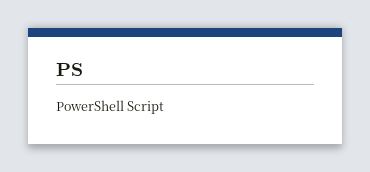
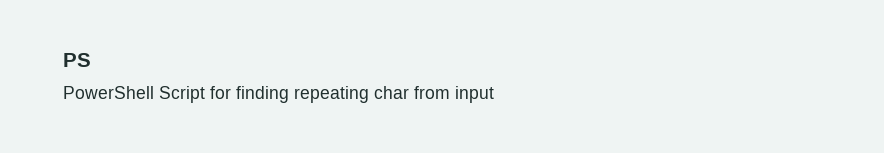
- PowerShell Script
+ PowerShell Script for finding repeating char from input

